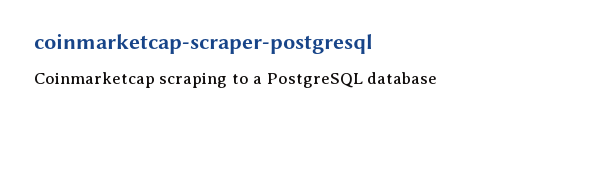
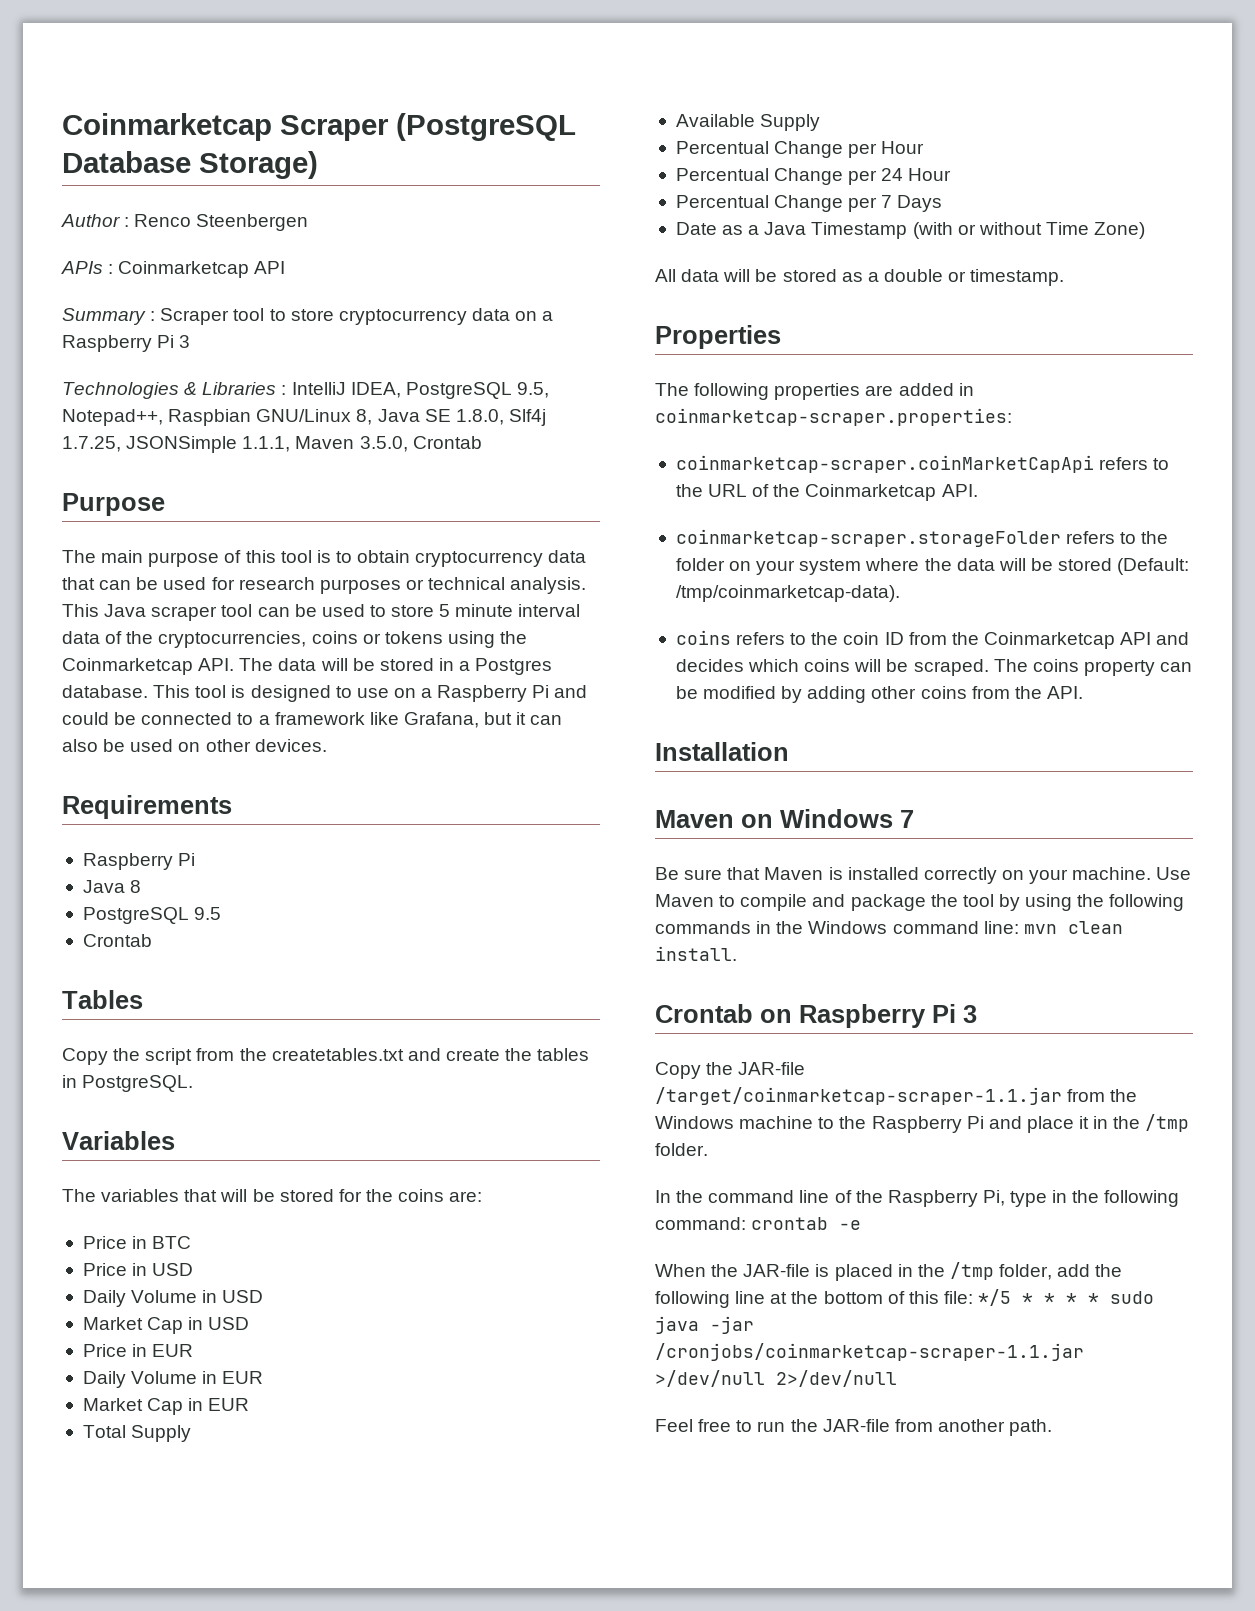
- coinmarketcap-scraper-postgresql
- Coinmarketcap scraping to a PostgreSQL database
+ Coinmarketcap Scraper (PostgreSQL Database Storage)
+ Author : Renco Steenbergen
+ APIs : Coinmarketcap API
+ Summary : Scraper tool to store cryptocurrency data on a Raspberry Pi 3
+ Technologies & Libraries : IntelliJ IDEA, PostgreSQL 9.5, Notepad++, Raspbian GNU/Linux 8, Java SE 1.8.0, Slf4j 1.7.25, JSONSimple 1.1.1, Maven 3.5.0, Crontab
+ Purpose
+ The main purpose of this tool is to obtain cryptocurrency data that can be used for research purposes or technical analysis. This Java scraper tool can be used to store 5 minute interval data of the cryptocurrencies, coins or tokens using the Coinmarketcap API. The data will be stored in a Postgres database. This tool is designed to use on a Raspberry Pi and could be connected to a framework like Grafana, but it can also be used on other devices.
+ Requirements
+ Raspberry Pi
+ Java 8
+ PostgreSQL 9.5
+ Crontab
+ Tables
+ Copy the script from the createtables.txt and create the tables in PostgreSQL.
+ Variables
+ The variables that will be stored for the coins are:
+ Price in BTC
+ Price in USD
+ Daily Volume in USD
+ Market Cap in USD
+ Price in EUR
+ Daily Volume in EUR
+ Market Cap in EUR
+ Total Supply
+ Available Supply
+ Percentual Change per Hour
+ Percentual Change per 24 Hour
+ Percentual Change per 7 Days
+ Date as a Java Timestamp (with or without Time Zone)
+ All data will be stored as a double or timestamp.
+ Properties
+ The following properties are added in coinmarketcap-scraper.properties:
+ coinmarketcap-scraper.coinMarketCapApi refers to the URL of the Coinmarketcap API.
+ coinmarketcap-scraper.storageFolder refers to the folder on your system where the data will be stored (Default: /tmp/coinmarketcap-data).
+ coins refers to the coin ID from the Coinmarketcap API and decides which coins will be scraped. The coins property can be modified by adding other coins from the API.
+ Installation
+ Maven on Windows 7
+ Be sure that Maven is installed correctly on your machine. Use Maven to compile and package the tool by using the following commands in the Windows command line: mvn clean install.
+ Crontab on Raspberry Pi 3
+ Copy the JAR-file /target/coinmarketcap-scraper-1.1.jar from the Windows machine to the Raspberry Pi and place it in the /tmp folder.
+ In the command line of the Raspberry Pi, type in the following command: crontab -e
+ When the JAR-file is placed in the /tmp folder, add the following line at the bottom of this file: */5 * * * * sudo java -jar /cronjobs/coinmarketcap-scraper-1.1.jar >/dev/null 2>/dev/null
+ Feel free to run the JAR-file from another path.

